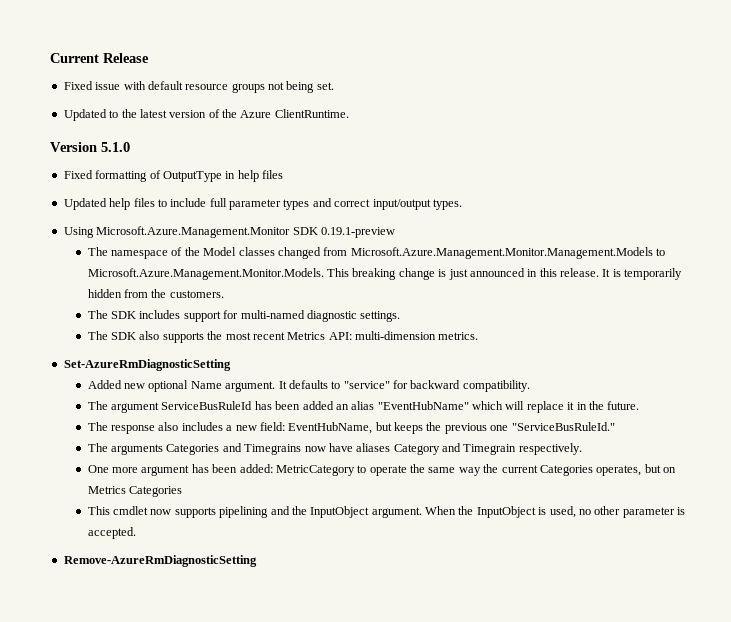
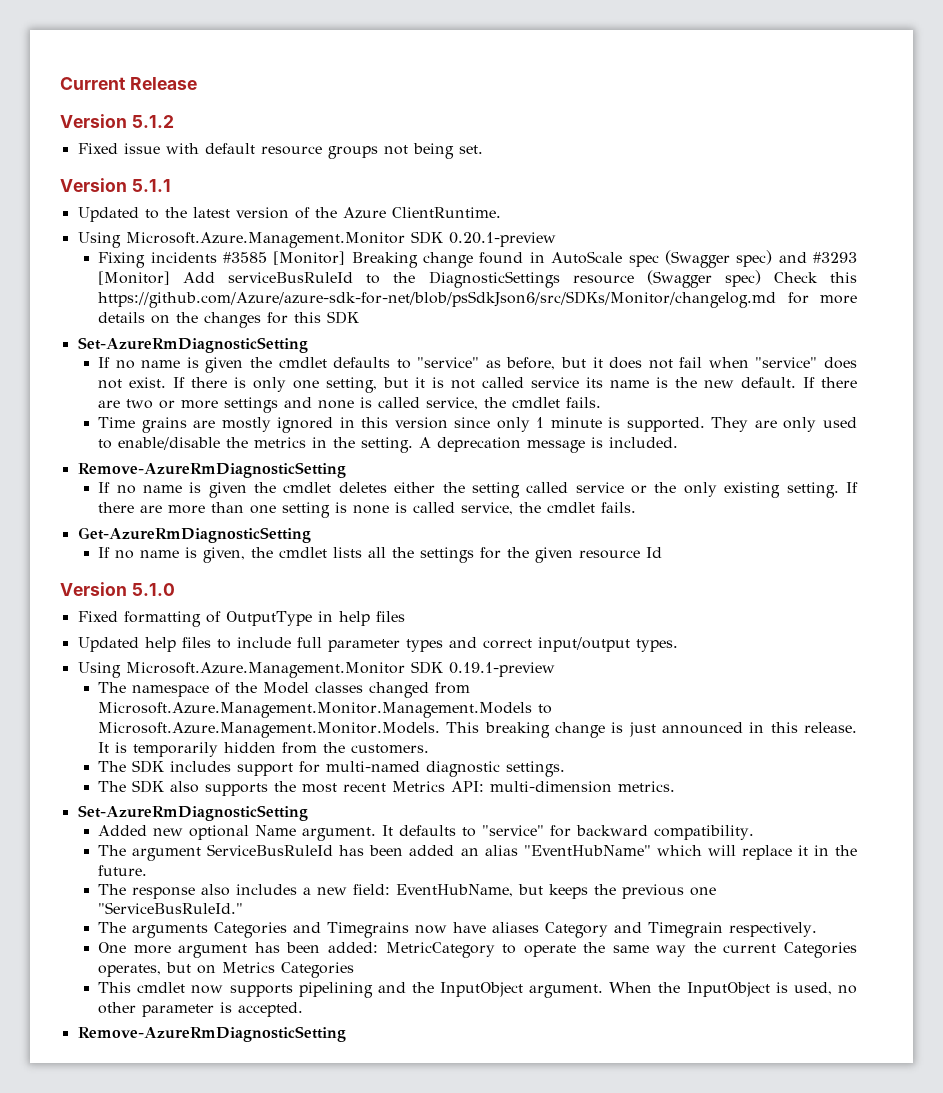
+ Version 5.1.2
+ Version 5.1.1
+ Using Microsoft.Azure.Management.Monitor SDK 0.20.1-preview
+ Fixing incidents #3585 [Monitor] Breaking change found in AutoScale spec (Swagger spec) and #3293 [Monitor] Add serviceBusRuleId to the DiagnosticSettings resource (Swagger spec) Check this https://github.com/Azure/azure-sdk-for-net/blob/psSdkJson6/src/SDKs/Monitor/changelog.md for more details on the changes for this SDK
+ Set-AzureRmDiagnosticSetting
+ If no name is given the cmdlet defaults to "service" as before, but it does not fail when "service" does not exist. If there is only one setting, but it is not called service its name is the new default. If there are two or more settings and none is called service, the cmdlet fails.
+ Time grains are mostly ignored in this version since only 1 minute is supported. They are only used to enable/disable the metrics in the setting. A deprecation message is included.
+ Remove-AzureRmDiagnosticSetting
+ If no name is given the cmdlet deletes either the setting called service or the only existing setting. If there are more than one setting is none is called service, the cmdlet fails.
+ Get-AzureRmDiagnosticSetting
+ If no name is given, the cmdlet lists all the settings for the given resource Id

